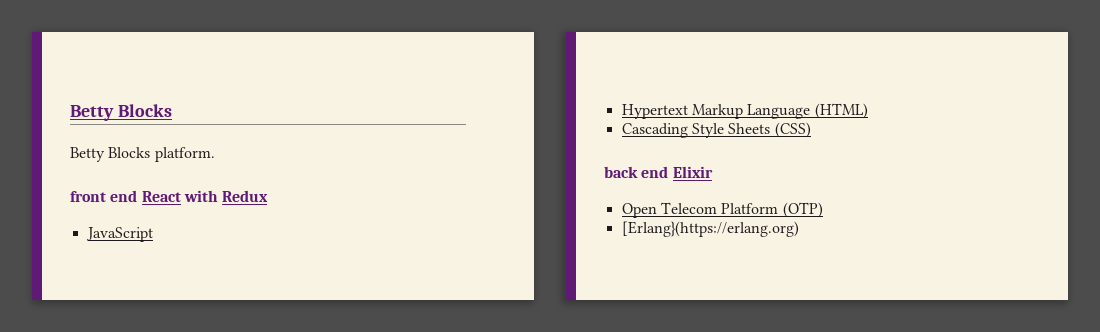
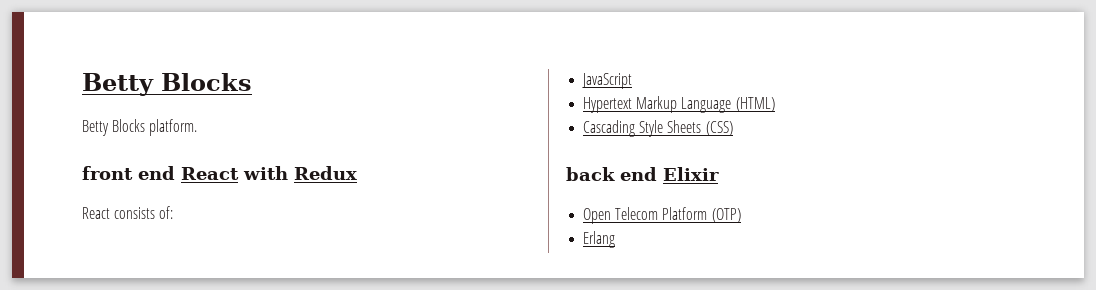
+ React consists of:
- [Erlang}(https://erlang.org)
+ Erlang

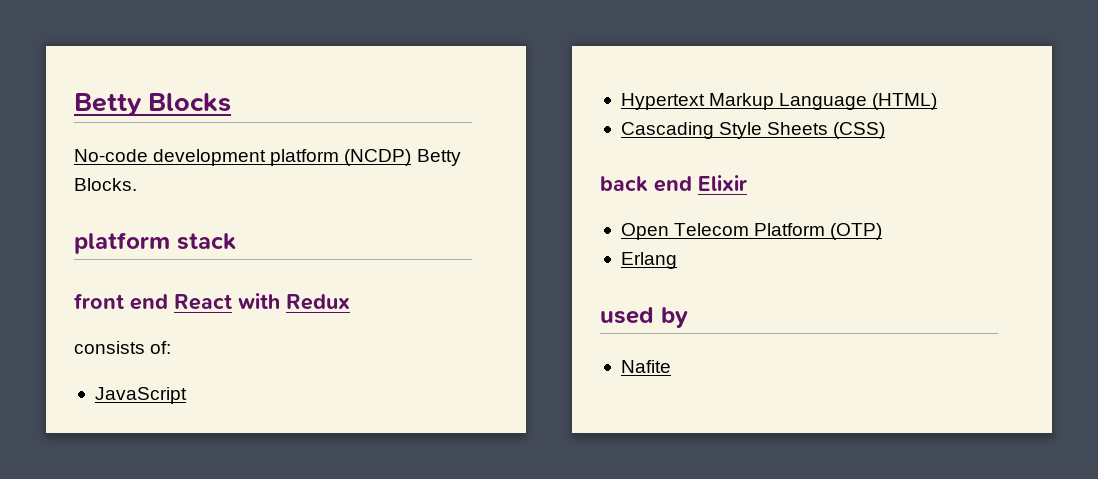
- Betty Blocks platform.
+ No-code development platform (NCDP) Betty Blocks.
+ platform stack
- React consists of:
+ consists of:
+ used by
+ Nafite

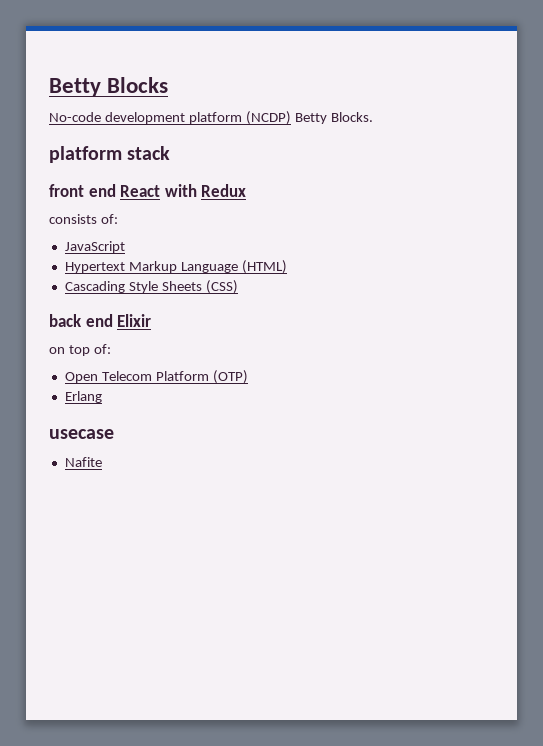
+ on top of:
- used by
+ usecase

